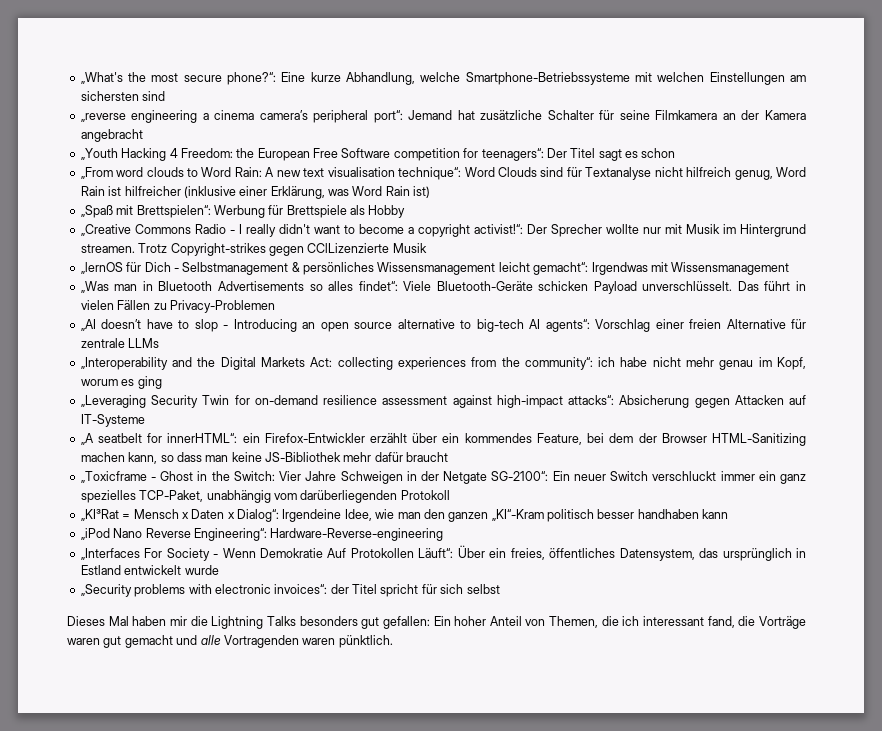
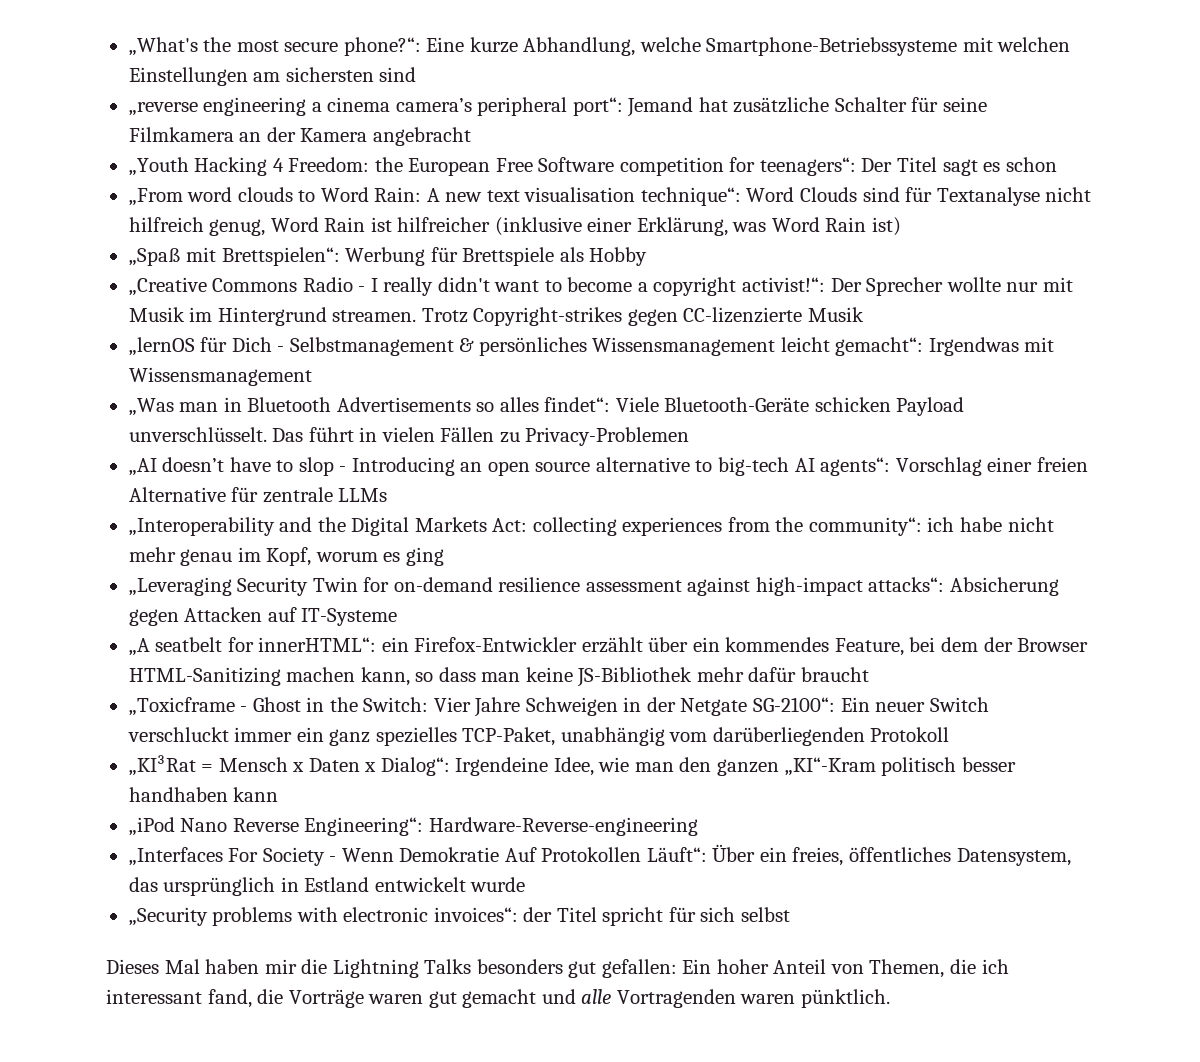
- Trotz Copyright-strikes gegen CClLizenzierte Musik
+ Trotz Copyright-strikes gegen CC-lizenzierte Musik

